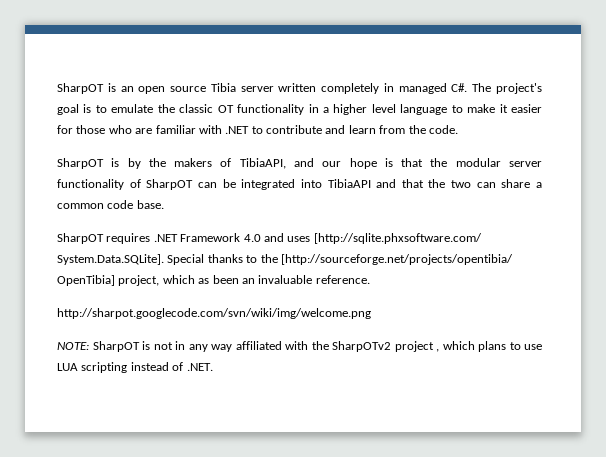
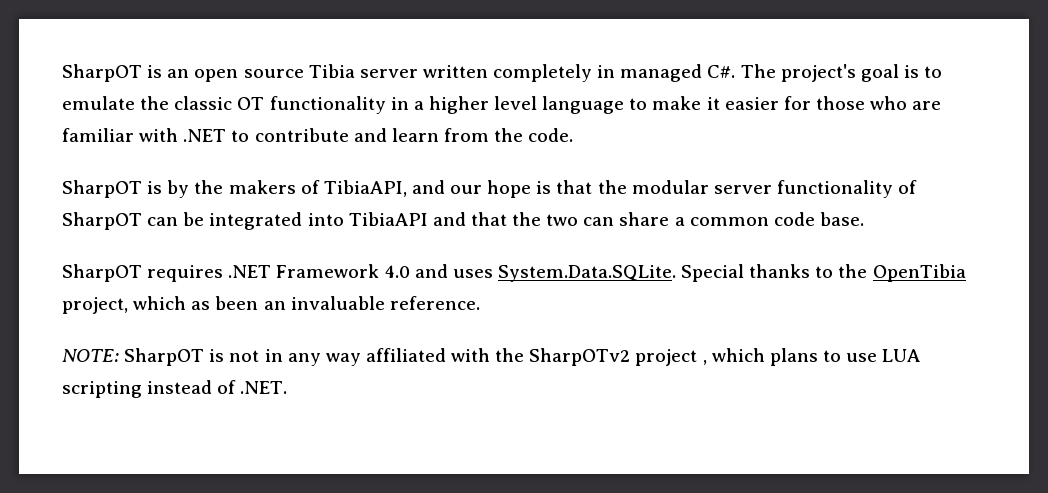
- SharpOT requires .NET Framework 4.0 and uses [http://sqlite.phxsoftware.com/ System.Data.SQLite]. Special thanks to the [http://sourceforge.net/projects/opentibia/ OpenTibia] project, which as been an invaluable reference.
+ SharpOT requires .NET Framework 4.0 and uses System.Data.SQLite. Special thanks to the OpenTibia project, which as been an invaluable reference.
- http://sharpot.googlecode.com/svn/wiki/img/welcome.png

